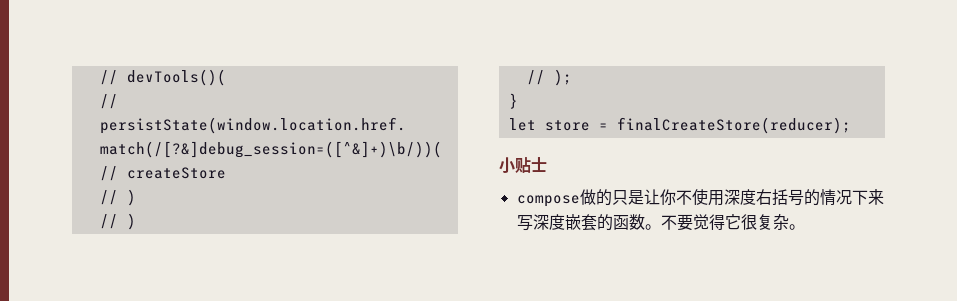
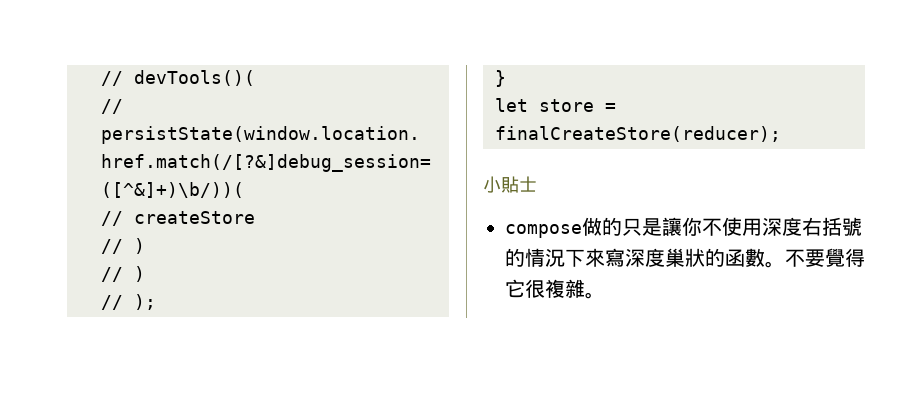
- 小贴士
+ 小貼士
- compose做的只是让你不使用深度右括号的情况下来写深度嵌套的函数。不要觉得它很复杂。
+ compose做的只是讓你不使用深度右括號的情況下來寫深度巢狀的函數。不要覺得它很複雜。

